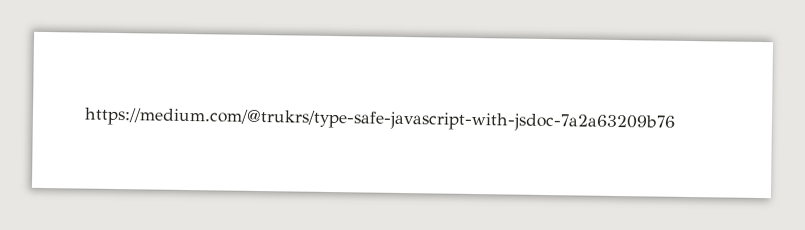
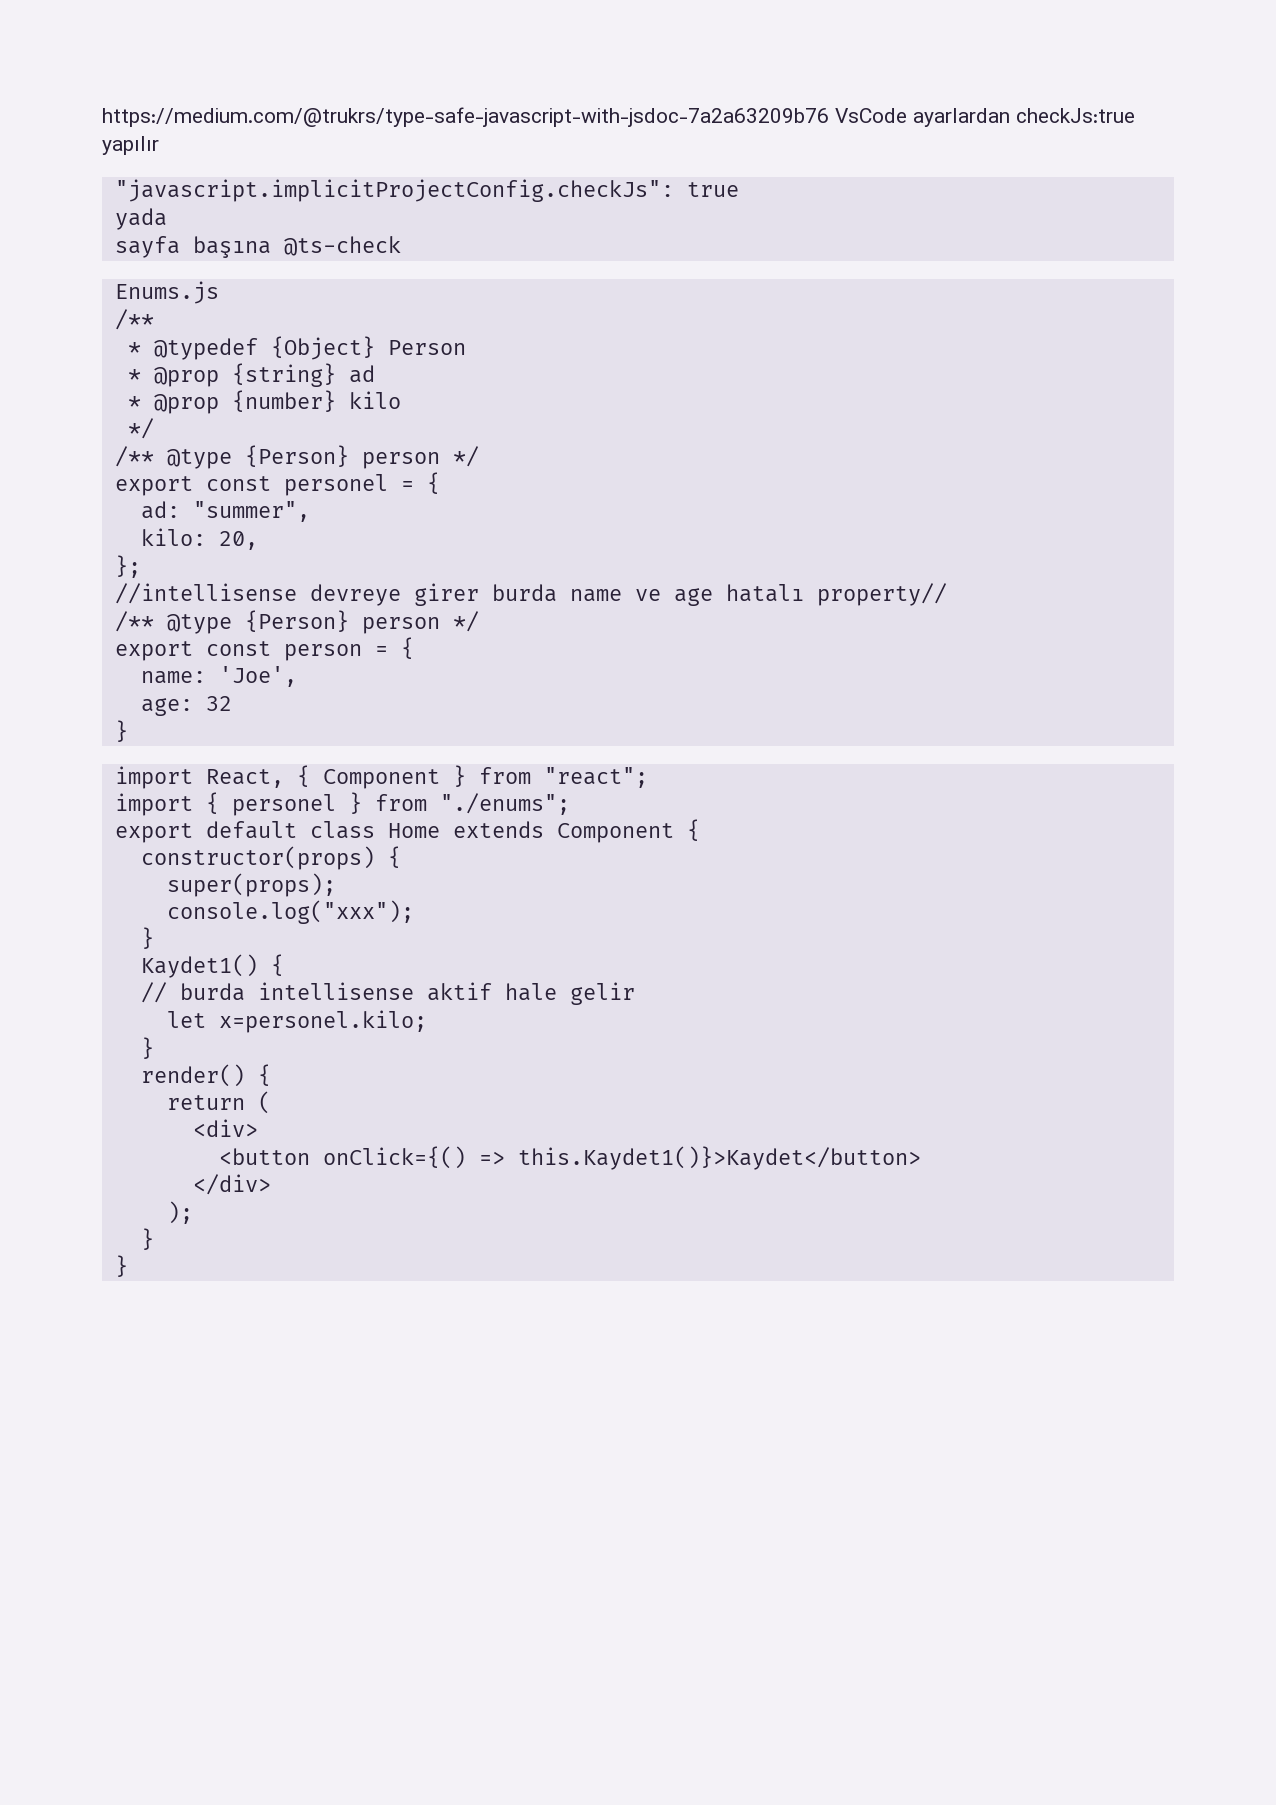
- https://medium.com/@trukrs/type-safe-javascript-with-jsdoc-7a2a63209b76
+ https://medium.com/@trukrs/type-safe-javascript-with-jsdoc-7a2a63209b76 VsCode ayarlardan checkJs:true yapılır
+ "javascript.implicitProjectConfig.checkJs": true
+ yada
+ sayfa başına @ts-check
+ Enums.js
+ /**
+ * @typedef {Object} Person
+ * @prop {string} ad
+ * @prop {number} kilo
+ */
+ /** @type {Person} person */
+ export const personel = {
+ ad: "summer",
+ kilo: 20,
+ };
+ //intellisense devreye girer burda name ve age hatalı property//
+ /** @type {Person} person */
+ export const person = {
+ name: 'Joe',
+ age: 32
+ }
+ import React, { Component } from "react";
+ import { personel } from "./enums";
+ export default class Home extends Component {
+ constructor(props) {
+ super(props);
+ console.log("xxx");
+ }
+ Kaydet1() {
+ // burda intellisense aktif hale gelir
+ let x=personel.kilo;
+ }
+ render() {
+ return (
+ <div>
+ <button onClick={() => this.Kaydet1()}>Kaydet</button>
+ </div>
+ );
+ }
+ }

